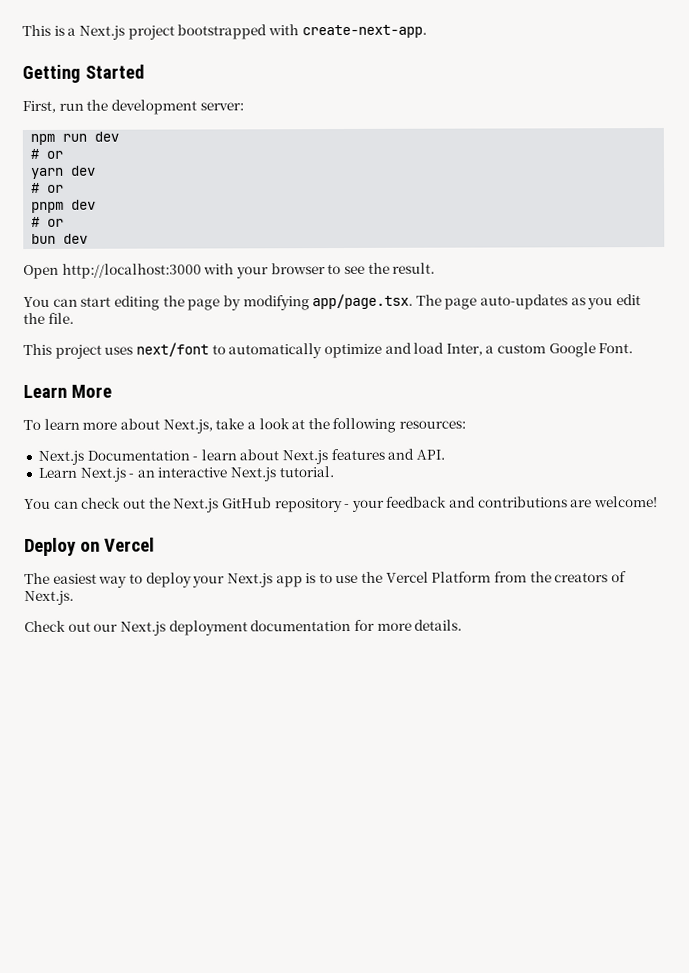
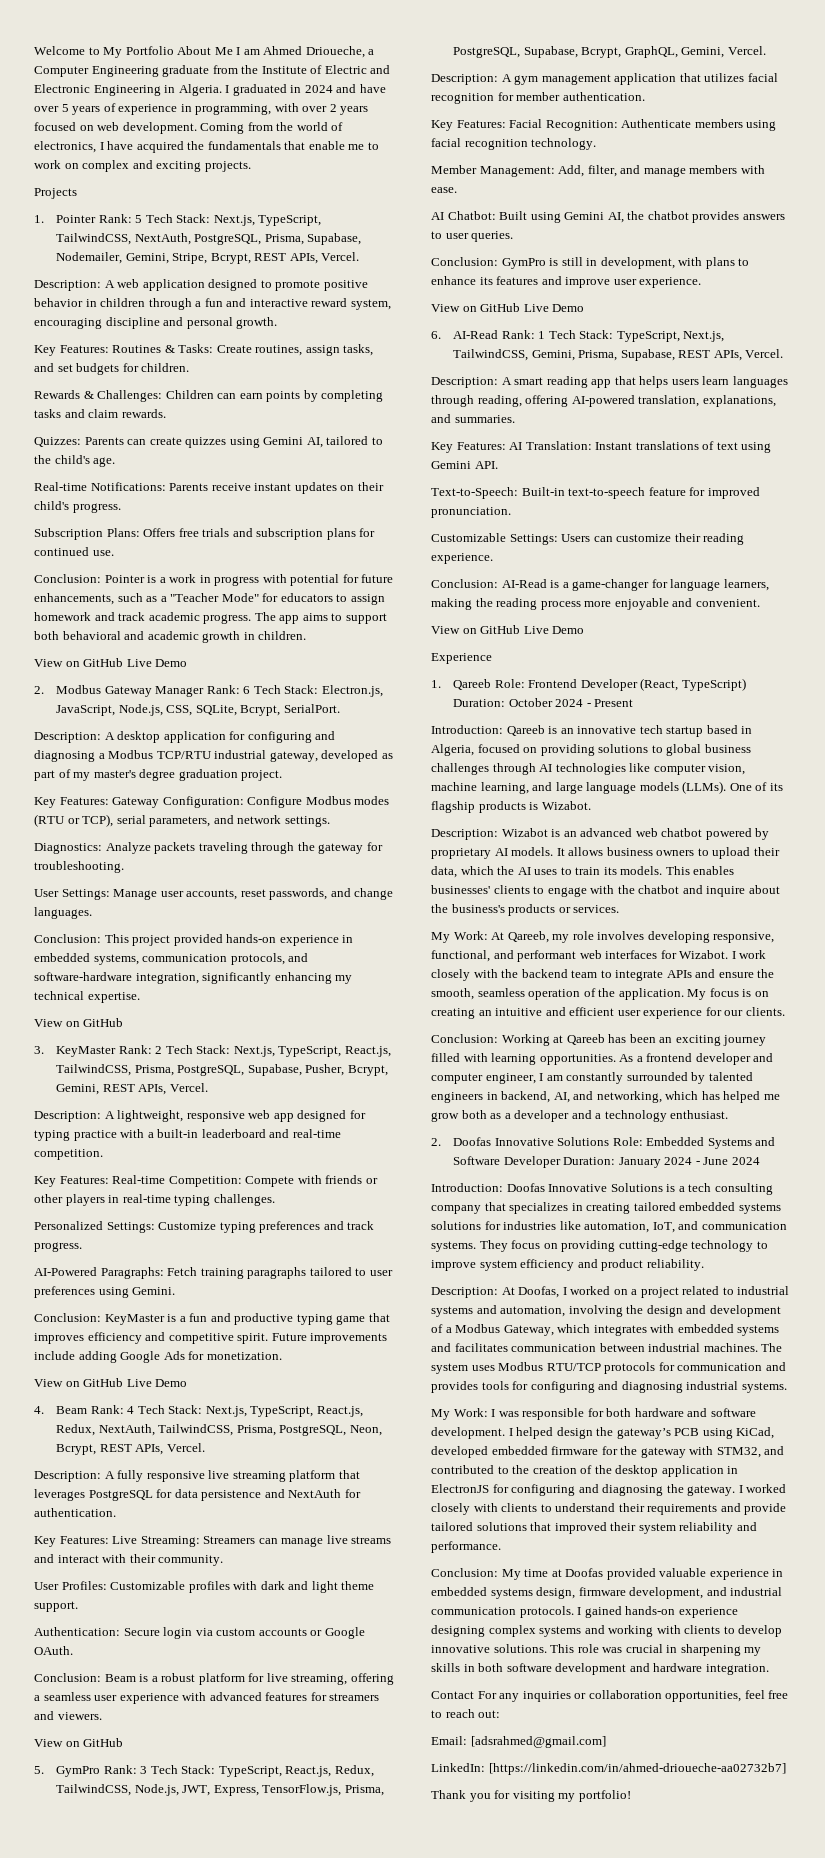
- This is a Next.js project bootstrapped with create-next-app.
- Getting Started
- First, run the development server:
- npm run dev
- # or
- yarn dev
- # or
- pnpm dev
- # or
- bun dev
- Open http://localhost:3000 with your browser to see the result.
- You can start editing the page by modifying app/page.tsx. The page auto-updates as you edit the file.
- This project uses next/font to automatically optimize and load Inter, a custom Google Font.
- Learn More
- To learn more about Next.js, take a look at the following resources:
- Next.js Documentation - learn about Next.js features and API.
- Learn Next.js - an interactive Next.js tutorial.
- You can check out the Next.js GitHub repository - your feedback and contributions are welcome!
- Deploy on Vercel
- The easiest way to deploy your Next.js app is to use the Vercel Platform from the creators of Next.js.
- Check out our Next.js deployment documentation for more details.
+ Welcome to My Portfolio About Me I am Ahmed Drioueche, a Computer Engineering graduate from the Institute of Electric and Electronic Engineering in Algeria. I graduated in 2024 and have over 5 years of experience in programming, with over 2 years focused on web development. Coming from the world of electronics, I have acquired the fundamentals that enable me to work on complex and exciting projects.
+ Projects
+ 1. Pointer Rank: 5 Tech Stack: Next.js, TypeScript, TailwindCSS, NextAuth, PostgreSQL, Prisma, Supabase, Nodemailer, Gemini, Stripe, Bcrypt, REST APIs, Vercel.
+ Description: A web application designed to promote positive behavior in children through a fun and interactive reward system, encouraging discipline and personal growth.
+ Key Features: Routines & Tasks: Create routines, assign tasks, and set budgets for children.
+ Rewards & Challenges: Children can earn points by completing tasks and claim rewards.
+ Quizzes: Parents can create quizzes using Gemini AI, tailored to the child's age.
+ Real-time Notifications: Parents receive instant updates on their child's progress.
+ Subscription Plans: Offers free trials and subscription plans for continued use.
+ Conclusion: Pointer is a work in progress with potential for future enhancements, such as a "Teacher Mode" for educators to assign homework and track academic progress. The app aims to support both behavioral and academic growth in children.
+ View on GitHub Live Demo
+ 2. Modbus Gateway Manager Rank: 6 Tech Stack: Electron.js, JavaScript, Node.js, CSS, SQLite, Bcrypt, SerialPort.
+ Description: A desktop application for configuring and diagnosing a Modbus TCP/RTU industrial gateway, developed as part of my master's degree graduation project.
+ Key Features: Gateway Configuration: Configure Modbus modes (RTU or TCP), serial parameters, and network settings.
+ Diagnostics: Analyze packets traveling through the gateway for troubleshooting.
+ User Settings: Manage user accounts, reset passwords, and change languages.
+ Conclusion: This project provided hands-on experience in embedded systems, communication protocols, and software-hardware integration, significantly enhancing my technical expertise.
+ View on GitHub
+ 3. KeyMaster Rank: 2 Tech Stack: Next.js, TypeScript, React.js, TailwindCSS, Prisma, PostgreSQL, Supabase, Pusher, Bcrypt, Gemini, REST APIs, Vercel.
+ Description: A lightweight, responsive web app designed for typing practice with a built-in leaderboard and real-time competition.
+ Key Features: Real-time Competition: Compete with friends or other players in real-time typing challenges.
+ Personalized Settings: Customize typing preferences and track progress.
+ AI-Powered Paragraphs: Fetch training paragraphs tailored to user preferences using Gemini.
+ Conclusion: KeyMaster is a fun and productive typing game that improves efficiency and competitive spirit. Future improvements include adding Google Ads for monetization.
+ View on GitHub Live Demo
+ 4. Beam Rank: 4 Tech Stack: Next.js, TypeScript, React.js, Redux, NextAuth, TailwindCSS, Prisma, PostgreSQL, Neon, Bcrypt, REST APIs, Vercel.
+ Description: A fully responsive live streaming platform that leverages PostgreSQL for data persistence and NextAuth for authentication.
+ Key Features: Live Streaming: Streamers can manage live streams and interact with their community.
+ User Profiles: Customizable profiles with dark and light theme support.
+ Authentication: Secure login via custom accounts or Google OAuth.
+ Conclusion: Beam is a robust platform for live streaming, offering a seamless user experience with advanced features for streamers and viewers.
+ View on GitHub
+ 5. GymPro Rank: 3 Tech Stack: TypeScript, React.js, Redux, TailwindCSS, Node.js, JWT, Express, TensorFlow.js, Prisma, PostgreSQL, Supabase, Bcrypt, GraphQL, Gemini, Vercel.
+ Description: A gym management application that utilizes facial recognition for member authentication.
+ Key Features: Facial Recognition: Authenticate members using facial recognition technology.
+ Member Management: Add, filter, and manage members with ease.
+ AI Chatbot: Built using Gemini AI, the chatbot provides answers to user queries.
+ Conclusion: GymPro is still in development, with plans to enhance its features and improve user experience.
+ View on GitHub Live Demo
+ 6. AI-Read Rank: 1 Tech Stack: TypeScript, Next.js, TailwindCSS, Gemini, Prisma, Supabase, REST APIs, Vercel.
+ Description: A smart reading app that helps users learn languages through reading, offering AI-powered translation, explanations, and summaries.
+ Key Features: AI Translation: Instant translations of text using Gemini API.
+ Text-to-Speech: Built-in text-to-speech feature for improved pronunciation.
+ Customizable Settings: Users can customize their reading experience.
+ Conclusion: AI-Read is a game-changer for language learners, making the reading process more enjoyable and convenient.
+ View on GitHub Live Demo
+ Experience
+ 1. Qareeb Role: Frontend Developer (React, TypeScript) Duration: October 2024 - Present
+ Introduction: Qareeb is an innovative tech startup based in Algeria, focused on providing solutions to global business challenges through AI technologies like computer vision, machine learning, and large language models (LLMs). One of its flagship products is Wizabot.
+ Description: Wizabot is an advanced web chatbot powered by proprietary AI models. It allows business owners to upload their data, which the AI uses to train its models. This enables businesses' clients to engage with the chatbot and inquire about the business's products or services.
+ My Work: At Qareeb, my role involves developing responsive, functional, and performant web interfaces for Wizabot. I work closely with the backend team to integrate APIs and ensure the smooth, seamless operation of the application. My focus is on creating an intuitive and efficient user experience for our clients.
+ Conclusion: Working at Qareeb has been an exciting journey filled with learning opportunities. As a frontend developer and computer engineer, I am constantly surrounded by talented engineers in backend, AI, and networking, which has helped me grow both as a developer and a technology enthusiast.
+ 2. Doofas Innovative Solutions Role: Embedded Systems and Software Developer Duration: January 2024 - June 2024
+ Introduction: Doofas Innovative Solutions is a tech consulting company that specializes in creating tailored embedded systems solutions for industries like automation, IoT, and communication systems. They focus on providing cutting-edge technology to improve system efficiency and product reliability.
+ Description: At Doofas, I worked on a project related to industrial systems and automation, involving the design and development of a Modbus Gateway, which integrates with embedded systems and facilitates communication between industrial machines. The system uses Modbus RTU/TCP protocols for communication and provides tools for configuring and diagnosing industrial systems.
+ My Work: I was responsible for both hardware and software development. I helped design the gateway’s PCB using KiCad, developed embedded firmware for the gateway with STM32, and contributed to the creation of the desktop application in ElectronJS for configuring and diagnosing the gateway. I worked closely with clients to understand their requirements and provide tailored solutions that improved their system reliability and performance.
+ Conclusion: My time at Doofas provided valuable experience in embedded systems design, firmware development, and industrial communication protocols. I gained hands-on experience designing complex systems and working with clients to develop innovative solutions. This role was crucial in sharpening my skills in both software development and hardware integration.
+ Contact For any inquiries or collaboration opportunities, feel free to reach out:
+ Email: [adsrahmed@gmail.com]
+ LinkedIn: [https://linkedin.com/in/ahmed-drioueche-aa02732b7]
+ Thank you for visiting my portfolio!

